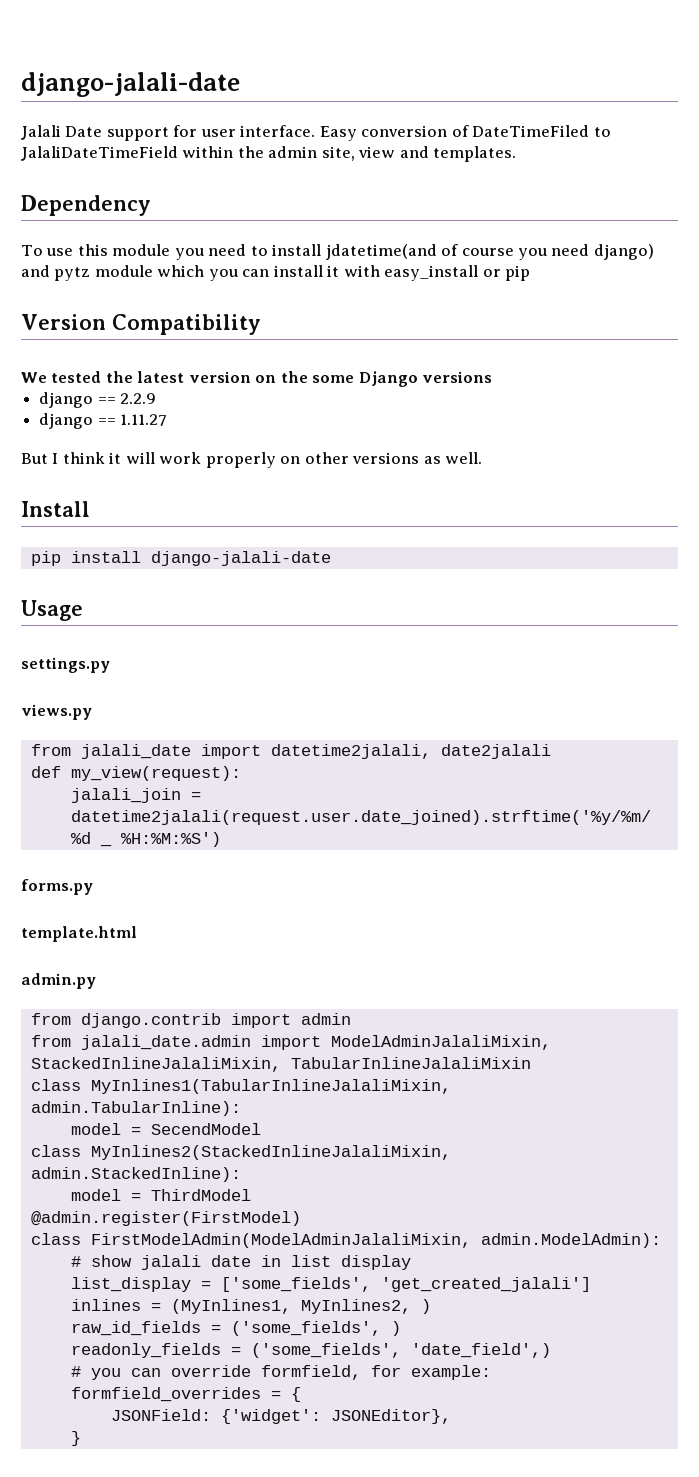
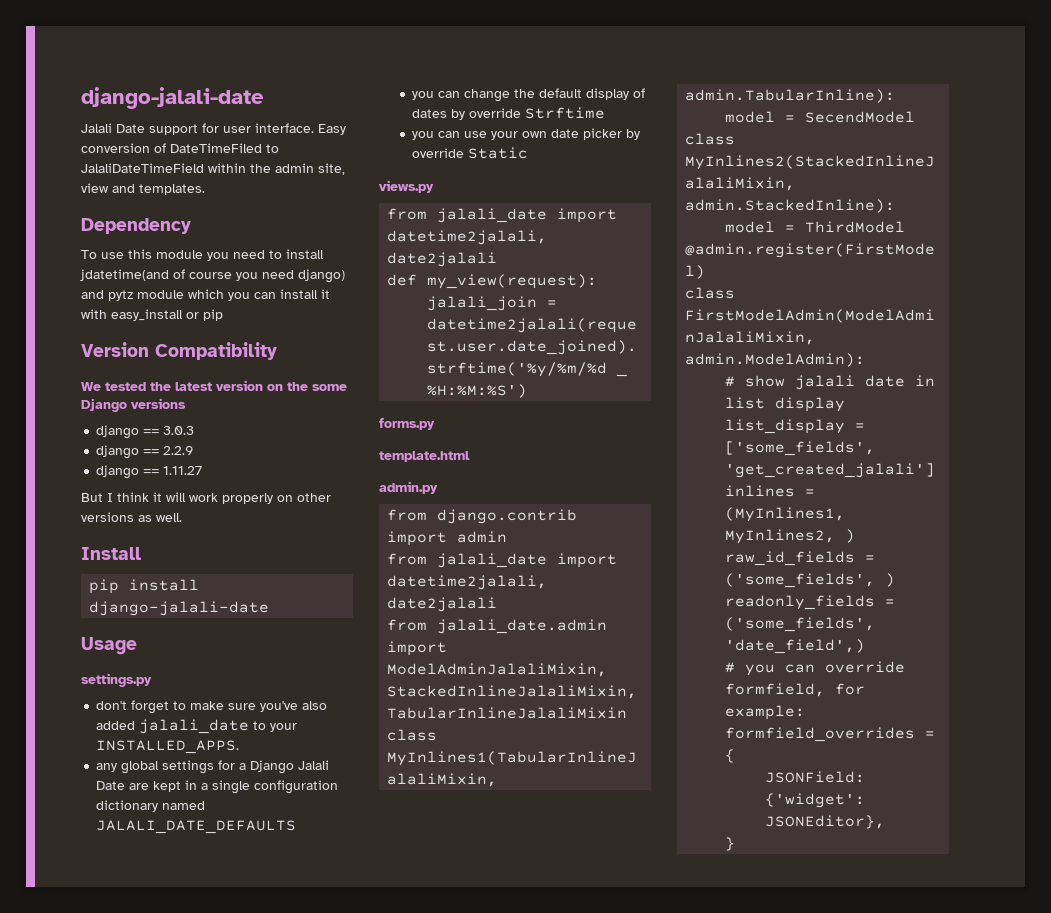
+ django == 3.0.3
+ don't forget to make sure you've also added jalali_date to your INSTALLED_APPS.
+ any global settings for a Django Jalali Date are kept in a single configuration dictionary named JALALI_DATE_DEFAULTS
+ you can change the default display of dates by override Strftime
+ you can use your own date picker by override Static
  from django.contrib import admin
+ from jalali_date import datetime2jalali, date2jalali

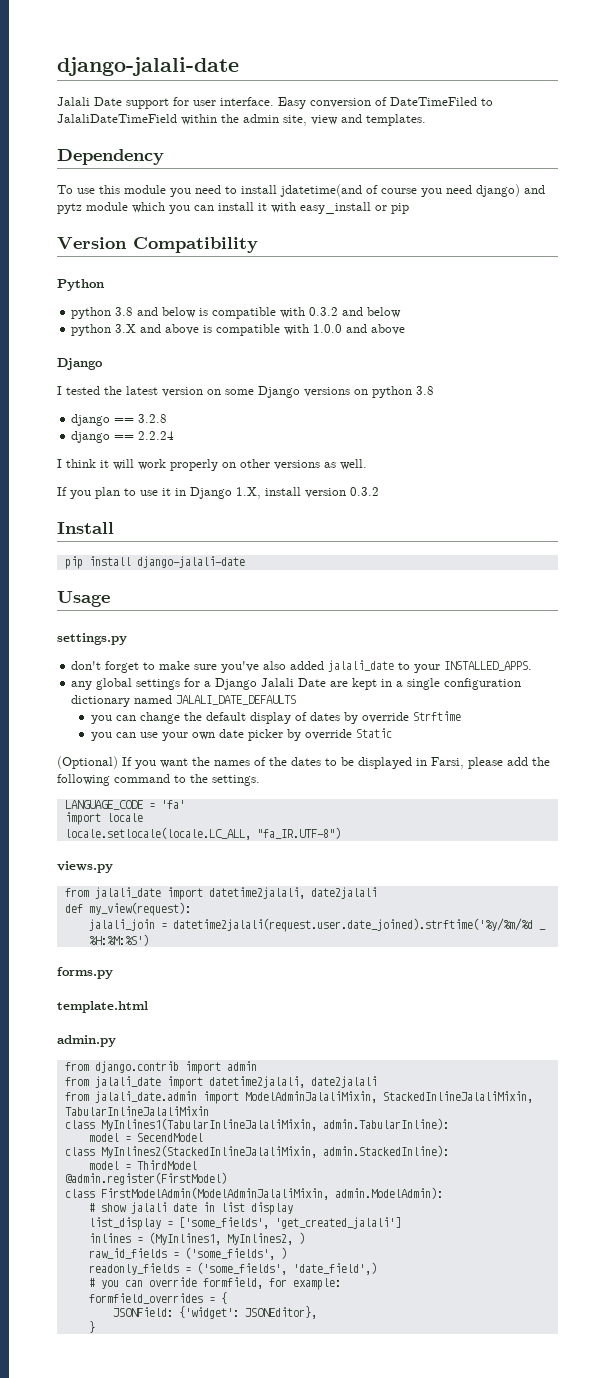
- We tested the latest version on the some Django versions
- django == 3.0.3
- django == 2.2.9
- django == 1.11.27
- But I think it will work properly on other versions as well.
+ Python
+ python 3.8 and below is compatible with 0.3.2 and below
+ python 3.X and above is compatible with 1.0.0 and above
+ Django
+ I tested the latest version on some Django versions on python 3.8
+ django == 3.2.8
+ django == 2.2.24
+ I think it will work properly on other versions as well.
+ If you plan to use it in Django 1.X, install version 0.3.2
+ (Optional) If you want the names of the dates to be displayed in Farsi, please add the following command to the settings.
+ LANGUAGE_CODE = 'fa'
+ import locale
+ locale.setlocale(locale.LC_ALL, "fa_IR.UTF-8")

